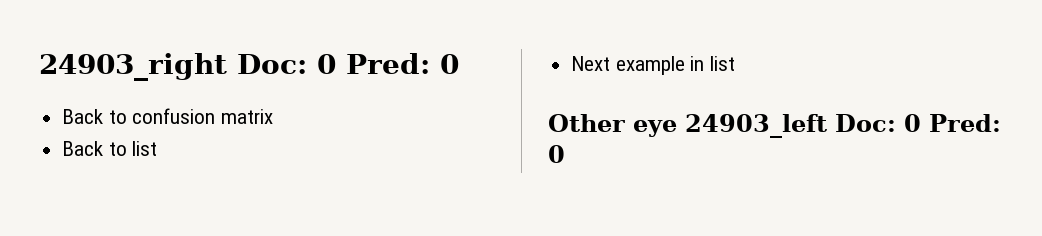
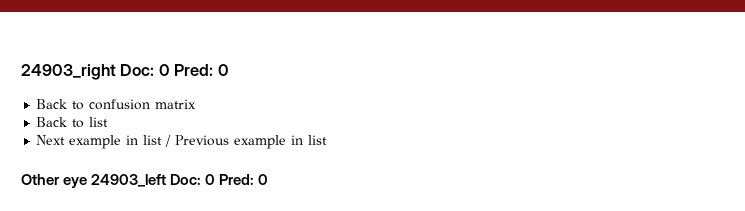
- Next example in list
+ Next example in list / Previous example in list

